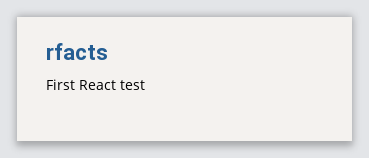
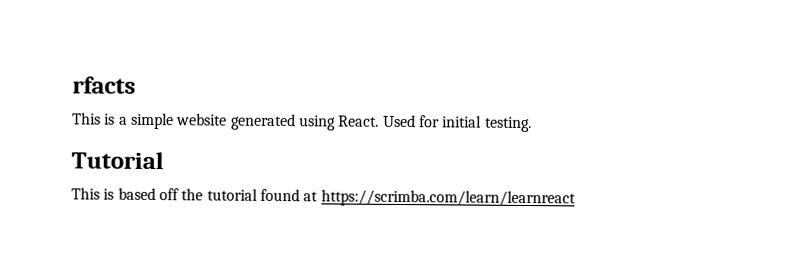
- First React test
+ This is a simple website generated using React. Used for initial testing.
+ Tutorial
+ This is based off the tutorial found at https://scrimba.com/learn/learnreact

